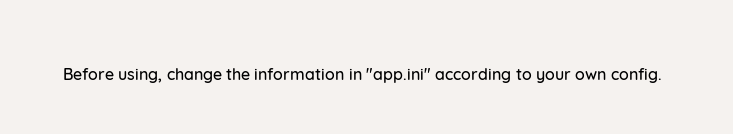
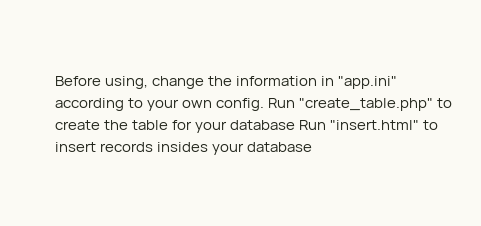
+ Run "create_table.php" to create the table for your database Run "insert.html" to insert records insides your database

